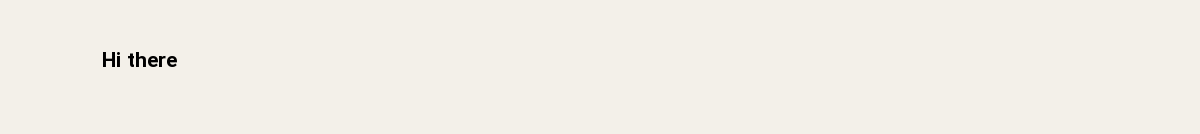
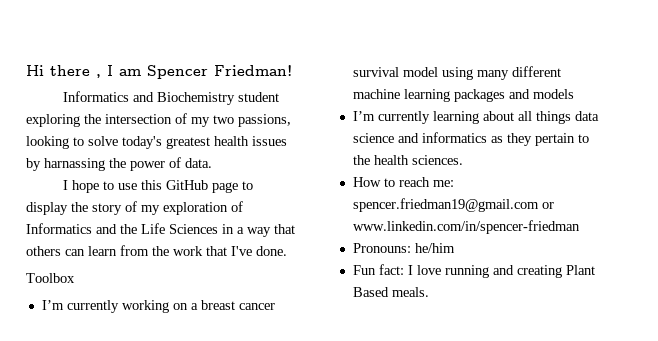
- Hi there
+ Hi there , I am Spencer Friedman!
+ Informatics and Biochemistry student exploring the intersection of my two passions, looking to solve today's greatest health issues by harnassing the power of data.
+ I hope to use this GitHub page to display the story of my exploration of Informatics and the Life Sciences in a way that others can learn from the work that I've done.
+ Toolbox
+ I’m currently working on a breast cancer survival model using many different machine learning packages and models
+ I’m currently learning about all things data science and informatics as they pertain to the health sciences.
+ How to reach me: spencer.friedman19@gmail.com or www.linkedin.com/in/spencer-friedman
+ Pronouns: he/him
+ Fun fact: I love running and creating Plant Based meals.

